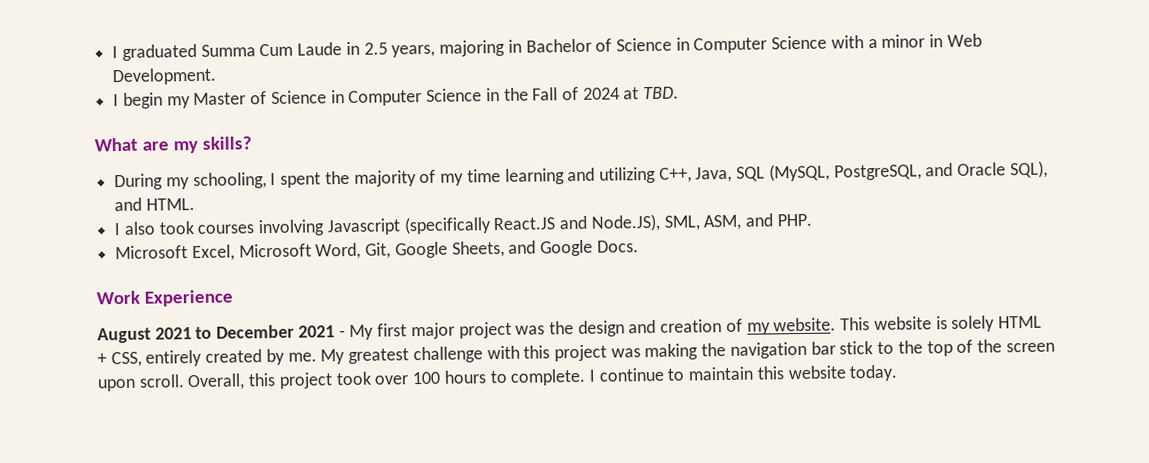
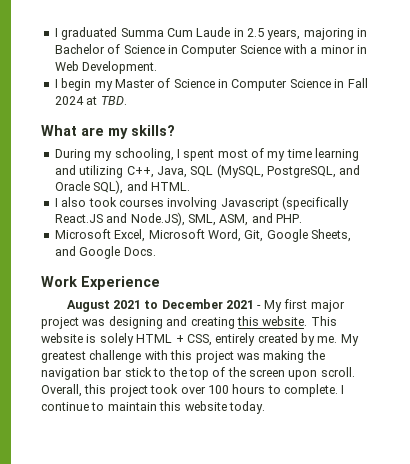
- I begin my Master of Science in Computer Science in the Fall of 2024 at TBD.
+ I begin my Master of Science in Computer Science in Fall 2024 at TBD.
- During my schooling, I spent the majority of my time learning and utilizing C++, Java, SQL (MySQL, PostgreSQL, and Oracle SQL), and HTML.
+ During my schooling, I spent most of my time learning and utilizing C++, Java, SQL (MySQL, PostgreSQL, and Oracle SQL), and HTML.
- August 2021 to December 2021 - My first major project was the design and creation of my website.
+ August 2021 to December 2021 - My first major project was designing and creating this website.

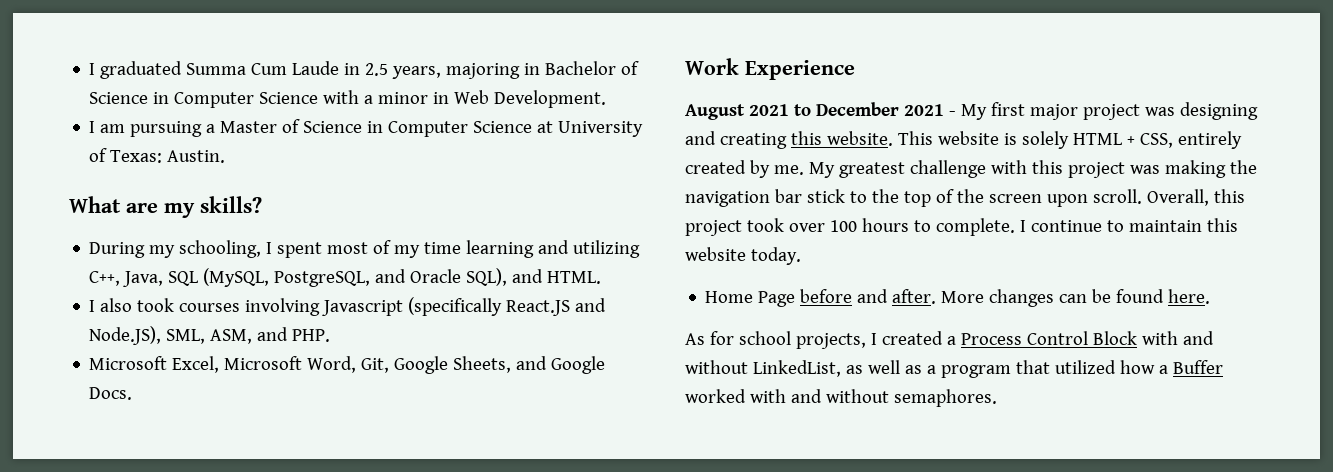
- I begin my Master of Science in Computer Science in Fall 2024 at TBD.
+ I am pursuing a Master of Science in Computer Science at University of Texas: Austin.
+ Home Page before and after. More changes can be found here.
+ As for school projects, I created a Process Control Block with and without LinkedList, as well as a program that utilized how a Buffer worked with and without semaphores.

